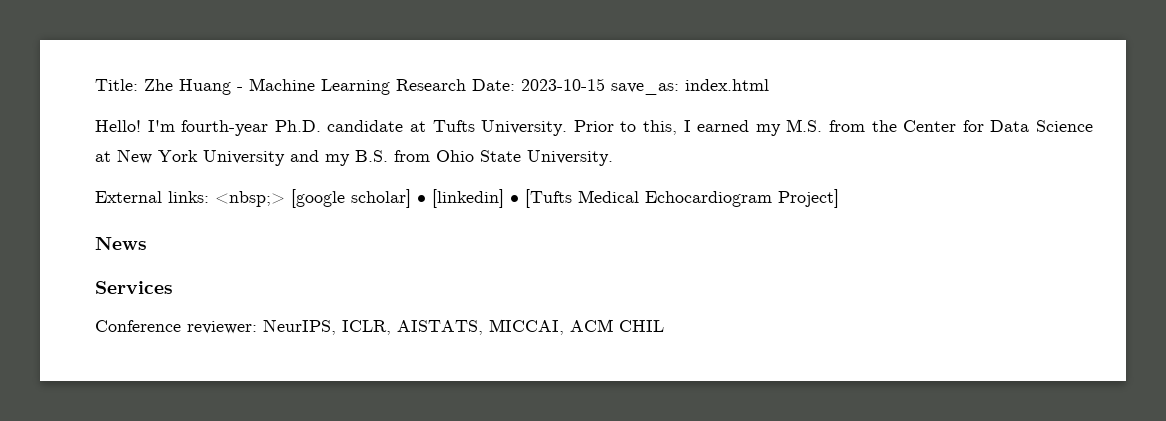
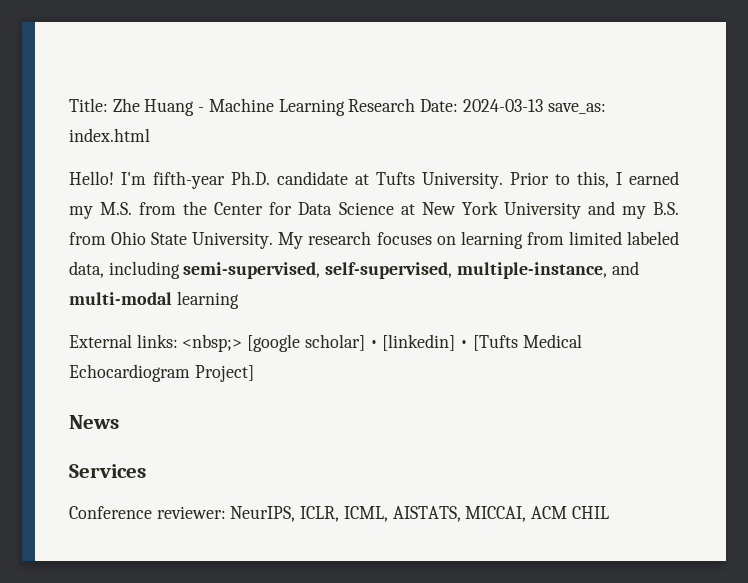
- Title: Zhe Huang - Machine Learning Research Date: 2023-10-15 save_as: index.html
+ Title: Zhe Huang - Machine Learning Research Date: 2024-03-13 save_as: index.html
- I'm fourth-year Ph.D. candidate at Tufts University.
+ I'm fifth-year Ph.D. candidate at Tufts University.
+ My research focuses on learning from limited labeled data, including semi-supervised, self-supervised, multiple-instance, and multi-modal learning
- Conference reviewer: NeurIPS, ICLR, AISTATS, MICCAI, ACM CHIL
+ Conference reviewer: NeurIPS, ICLR, ICML, AISTATS, MICCAI, ACM CHIL

